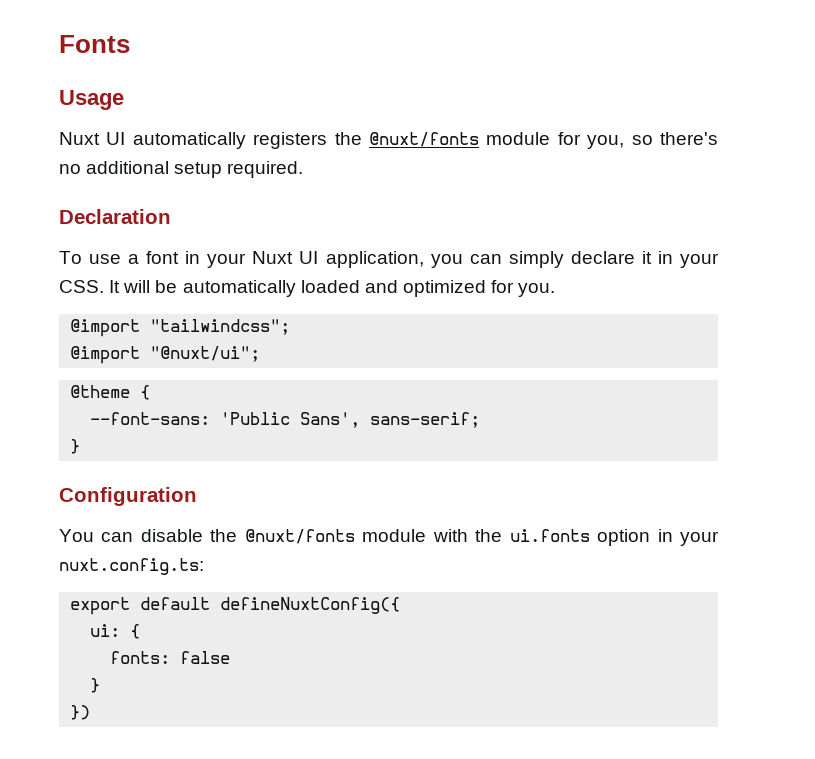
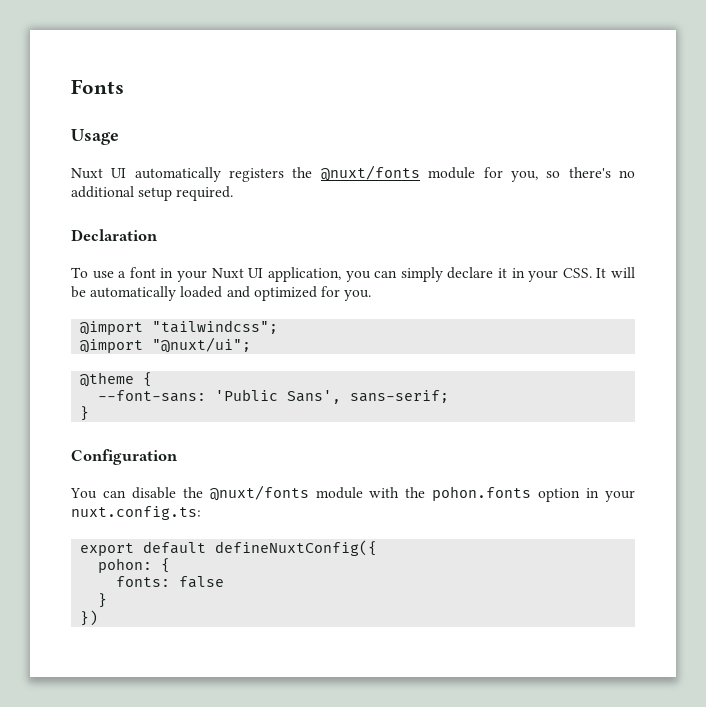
- You can disable the @nuxt/fonts module with the ui.fonts option in your nuxt.config.ts:
+ You can disable the @nuxt/fonts module with the pohon.fonts option in your nuxt.config.ts:
- ui: {
+ pohon: {

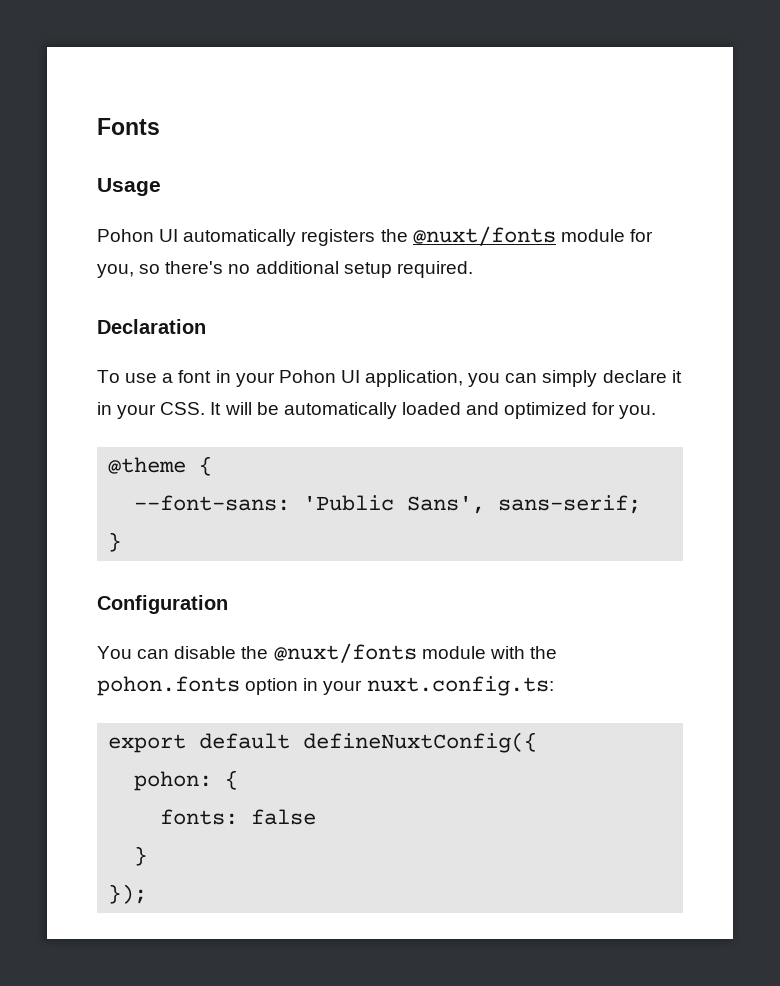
- Nuxt UI automatically registers the @nuxt/fonts module for you, so there's no additional setup required.
+ Pohon UI automatically registers the @nuxt/fonts module for you, so there's no additional setup required.
- To use a font in your Nuxt UI application, you can simply declare it in your CSS. It will be automatically loaded and optimized for you.
+ To use a font in your Pohon UI application, you can simply declare it in your CSS. It will be automatically loaded and optimized for you.
- @import "tailwindcss";
- @import "@nuxt/ui";
- })
+ });

